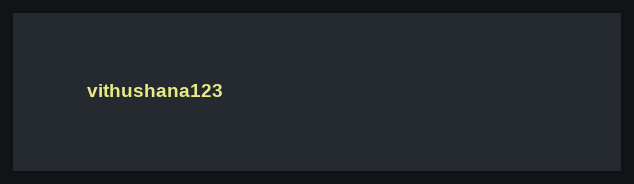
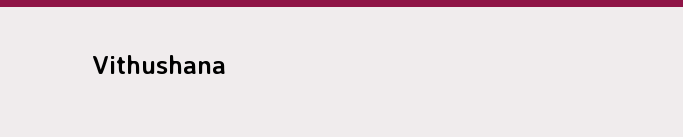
- vithushana123
+ Vithushana

